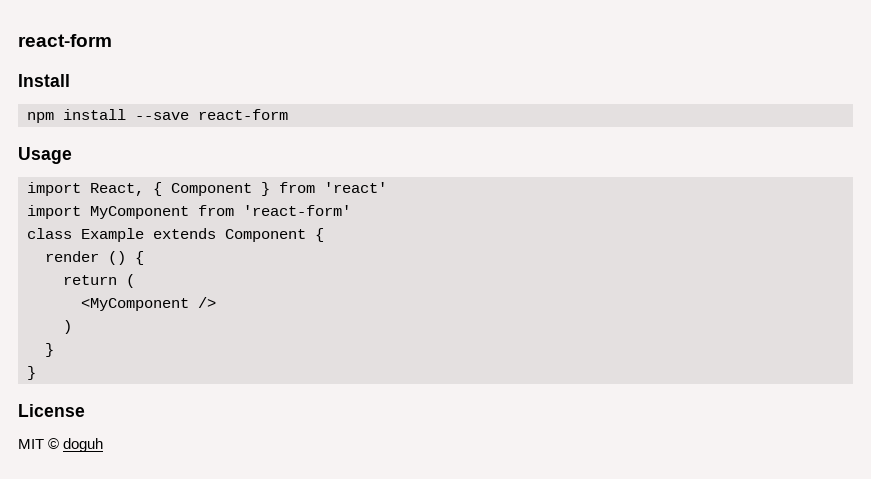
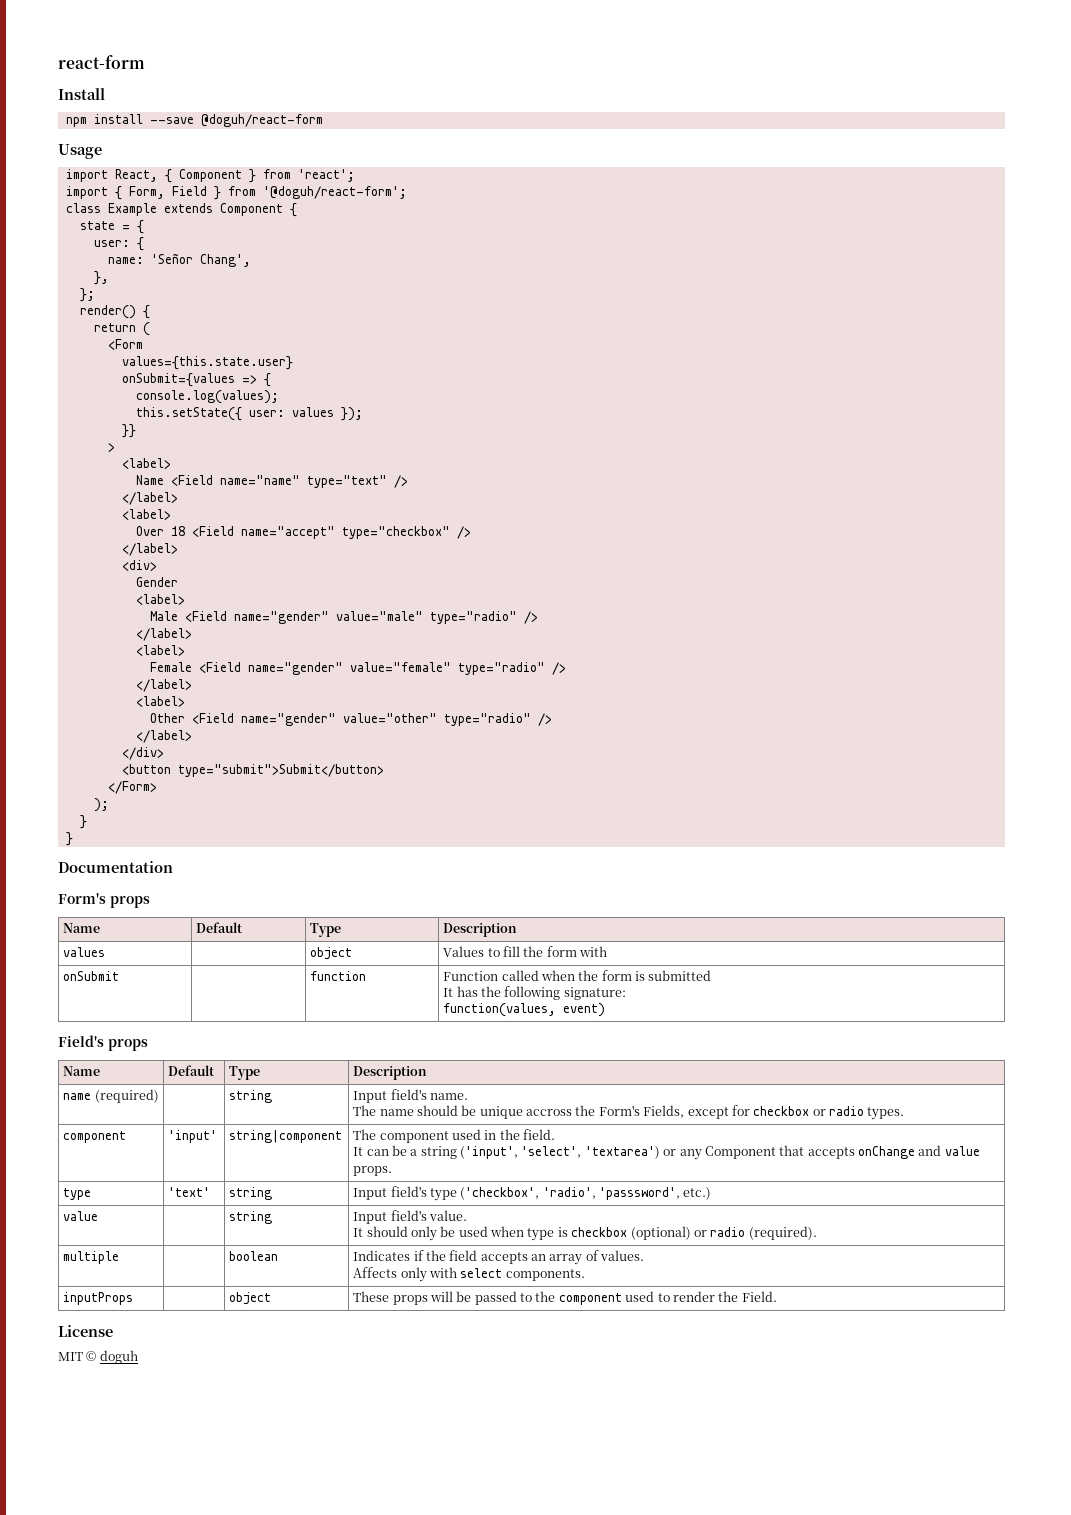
- npm install --save react-form
+ npm install --save @doguh/react-form
- import React, { Component } from 'react'
- import MyComponent from 'react-form'
+ import React, { Component } from 'react';
+ import { Form, Field } from '@doguh/react-form';
- render () {
+ state = {
+ user: {
+ name: 'Señor Chang',
+ },
+ };
+ render() {
  return (
- <MyComponent />
- )
+ <Form
+ values={this.state.user}
+ onSubmit={values => {
+ console.log(values);
+ this.setState({ user: values });
+ }}
+ >
+ <label>
+ Name <Field name="name" type="text" />
+ </label>
+ <label>
+ Over 18 <Field name="accept" type="checkbox" />
+ </label>
+ <div>
+ Gender
+ <label>
+ Male <Field name="gender" value="male" type="radio" />
+ </label>
+ <label>
+ Female <Field name="gender" value="female" type="radio" />
+ </label>
+ <label>
+ Other <Field name="gender" value="other" type="radio" />
+ </label>
+ </div>
+ <button type="submit">Submit</button>
+ </Form>
+ );
  }
  }
+ Documentation
+ Form's props
+ Name | Default | Type | Description
+ values | | object | Values to fill the form with
+ onSubmit | | function | Function called when the form is submitted
+ It has the following signature:
+ function(values, event)
+ Field's props
+ Name | Default | Type | Description
+ name (required) | | string | Input field's name.
+ The name should be unique accross the Form's Fields, except for checkbox or radio types.
+ component | 'input' | string|component | The component used in the field.
+ It can be a string ('input', 'select', 'textarea') or any Component that accepts onChange and value props.
+ type | 'text' | string | Input field's type ('checkbox', 'radio', 'passsword', etc.)
+ value | | string | Input field's value.
+ It should only be used when type is checkbox (optional) or radio (required).
+ multiple | | boolean | Indicates if the field accepts an array of values.
+ Affects only with select components.
+ inputProps | | object | These props will be passed to the component used to render the Field.

